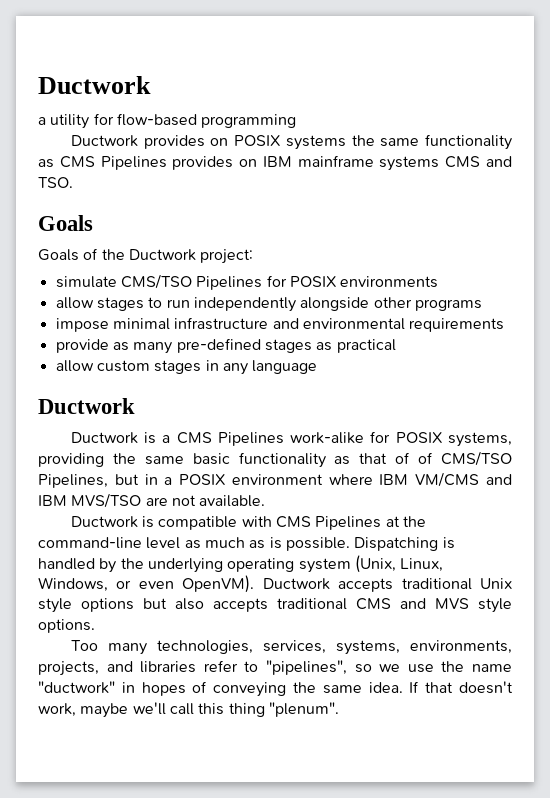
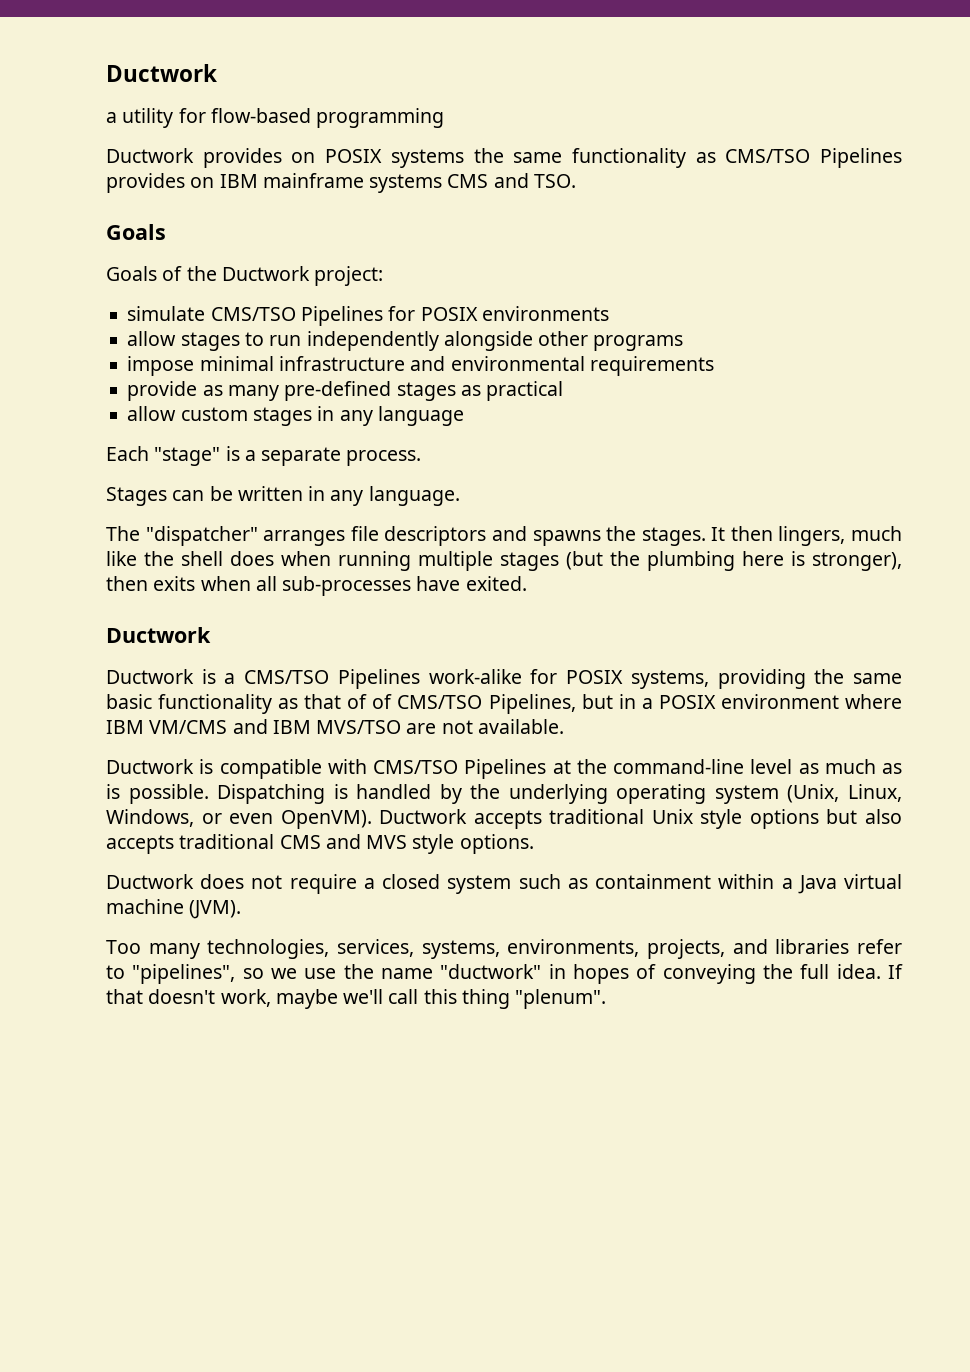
- Ductwork provides on POSIX systems the same functionality as CMS Pipelines provides on IBM mainframe systems CMS and TSO.
+ Ductwork provides on POSIX systems the same functionality as CMS/TSO Pipelines provides on IBM mainframe systems CMS and TSO.
+ Each "stage" is a separate process.
+ Stages can be written in any language.
+ The "dispatcher" arranges file descriptors and spawns the stages. It then lingers, much like the shell does when running multiple stages (but the plumbing here is stronger), then exits when all sub-processes have exited.
- Ductwork is a CMS Pipelines work-alike for POSIX systems, providing the same basic functionality as that of of CMS/TSO Pipelines, but in a POSIX environment where IBM VM/CMS and IBM MVS/TSO are not available.
+ Ductwork is a CMS/TSO Pipelines work-alike for POSIX systems, providing the same basic functionality as that of of CMS/TSO Pipelines, but in a POSIX environment where IBM VM/CMS and IBM MVS/TSO are not available.
- Ductwork is compatible with CMS Pipelines at the command-line level as much as is possible.
+ Ductwork is compatible with CMS/TSO Pipelines at the command-line level as much as is possible.
+ Ductwork does not require a closed system such as containment within a Java virtual machine (JVM).
- Too many technologies, services, systems, environments, projects, and libraries refer to "pipelines", so we use the name "ductwork" in hopes of conveying the same idea.
+ Too many technologies, services, systems, environments, projects, and libraries refer to "pipelines", so we use the name "ductwork" in hopes of conveying the full idea.

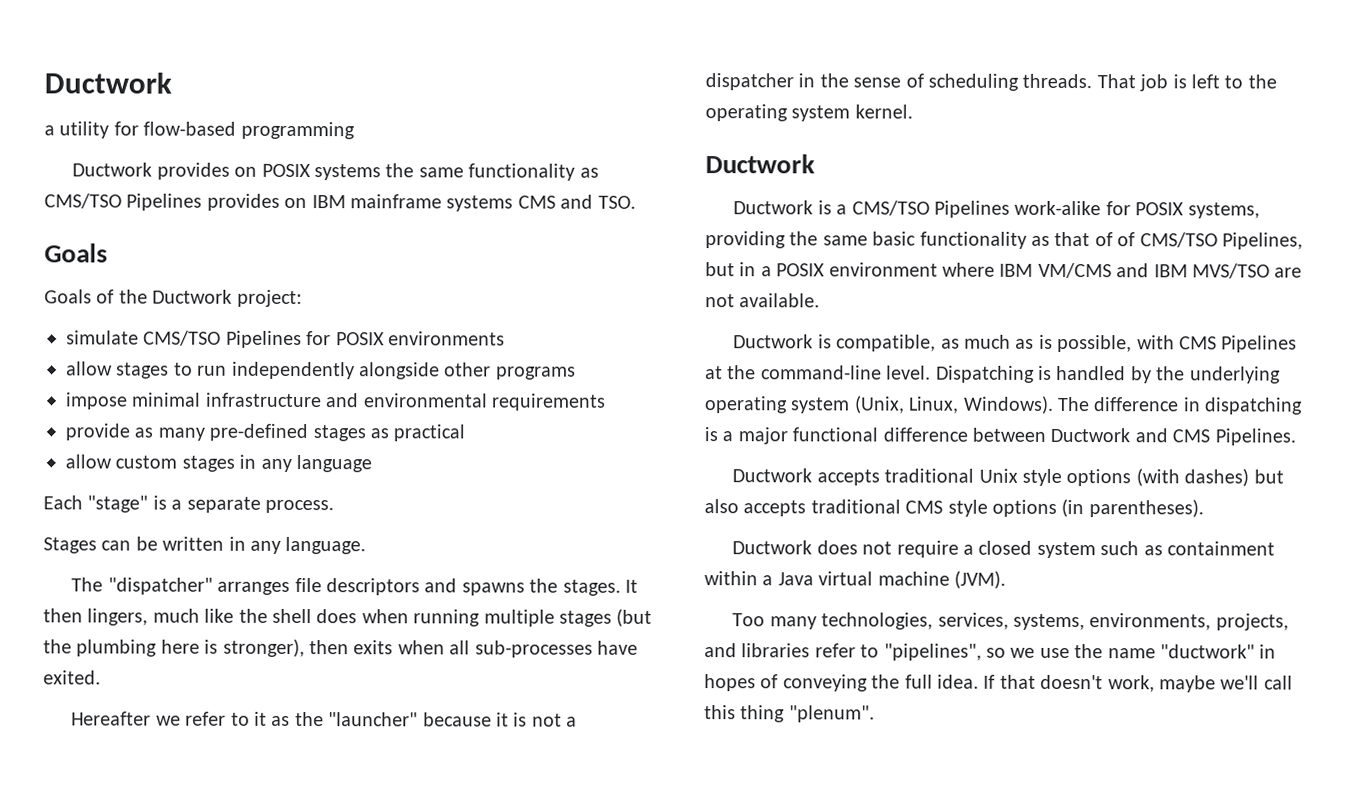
+ Hereafter we refer to it as the "launcher" because it is not a dispatcher in the sense of scheduling threads. That job is left to the operating system kernel.
- Ductwork is compatible with CMS/TSO Pipelines at the command-line level as much as is possible.
+ Ductwork is compatible, as much as is possible, with CMS Pipelines at the command-line level.
- Dispatching is handled by the underlying operating system (Unix, Linux, Windows, or even OpenVM). Ductwork accepts traditional Unix style options but also accepts traditional CMS and MVS style options.
+ Dispatching is handled by the underlying operating system (Unix, Linux, Windows). The difference in dispatching is a major functional difference between Ductwork and CMS Pipelines.
+ Ductwork accepts traditional Unix style options (with dashes) but also accepts traditional CMS style options (in parentheses).

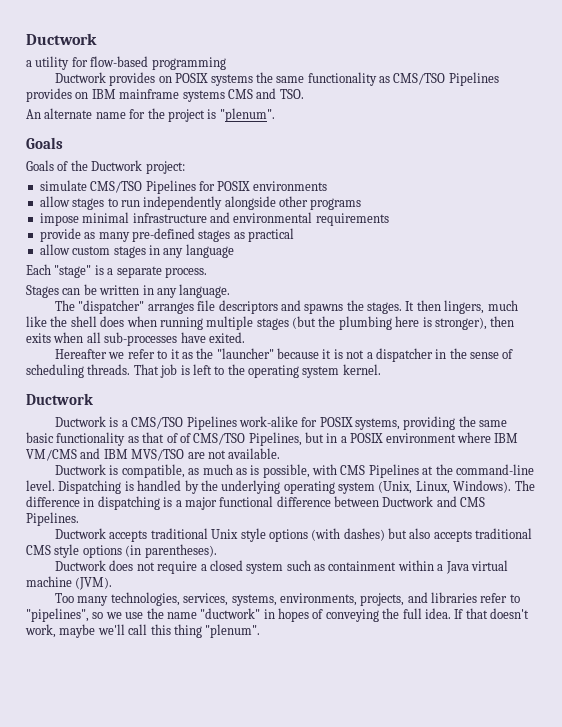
+ An alternate name for the project is "plenum".

